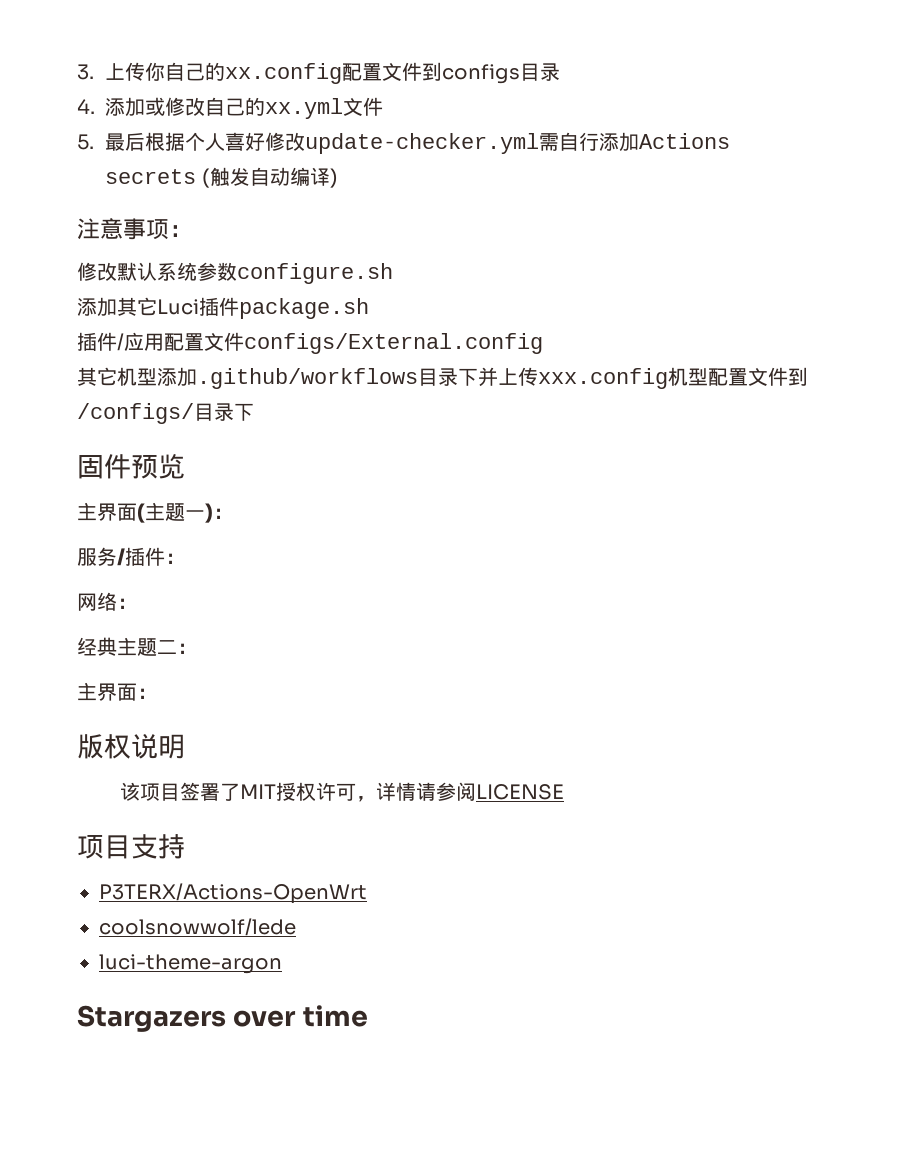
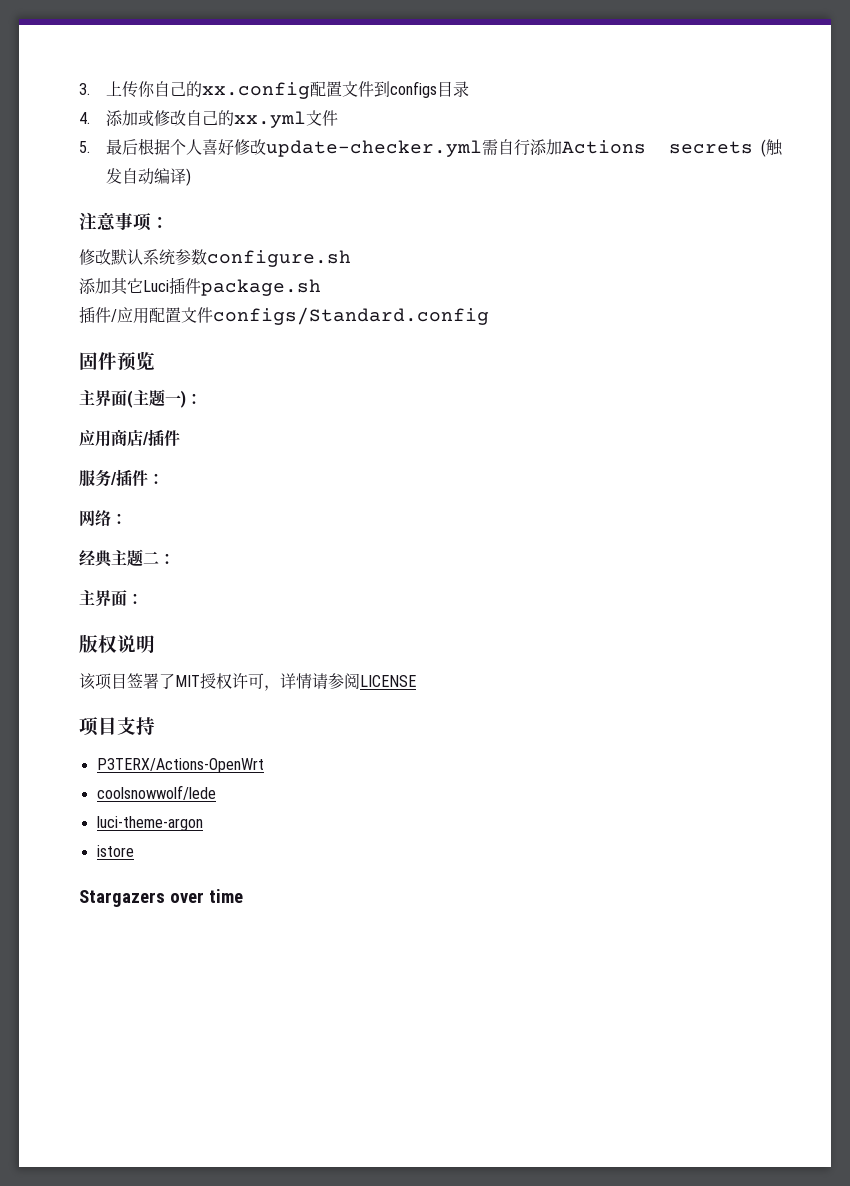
- 插件/应用配置文件configs/External.config
- 其它机型添加.github/workflows目录下并上传xxx.config机型配置文件到/configs/目录下
+ 插件/应用配置文件configs/Standard.config
+ 应用商店/插件
+ istore

